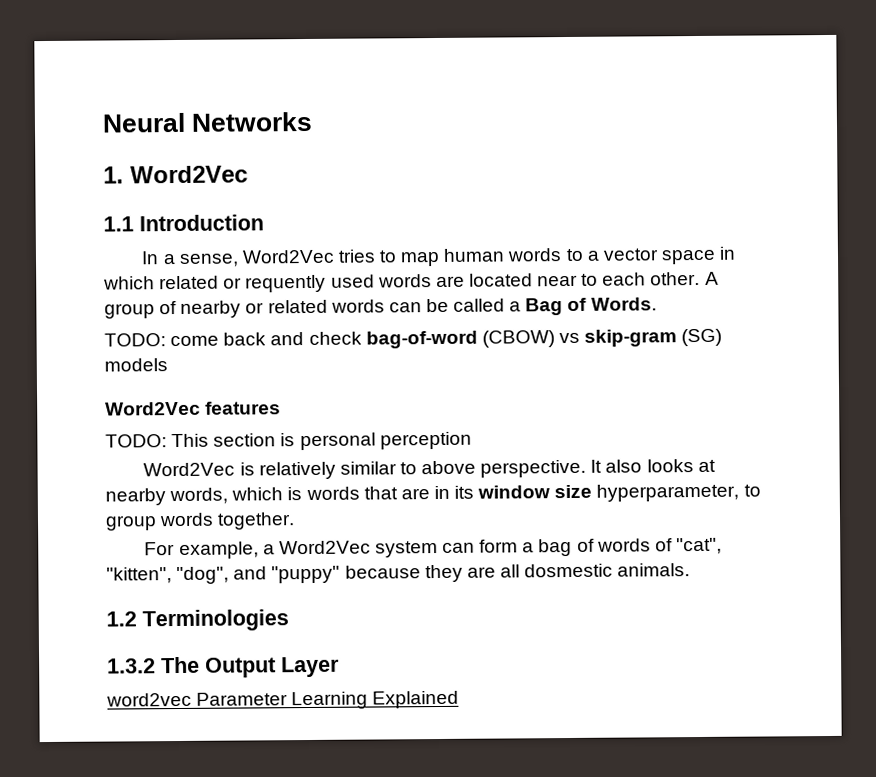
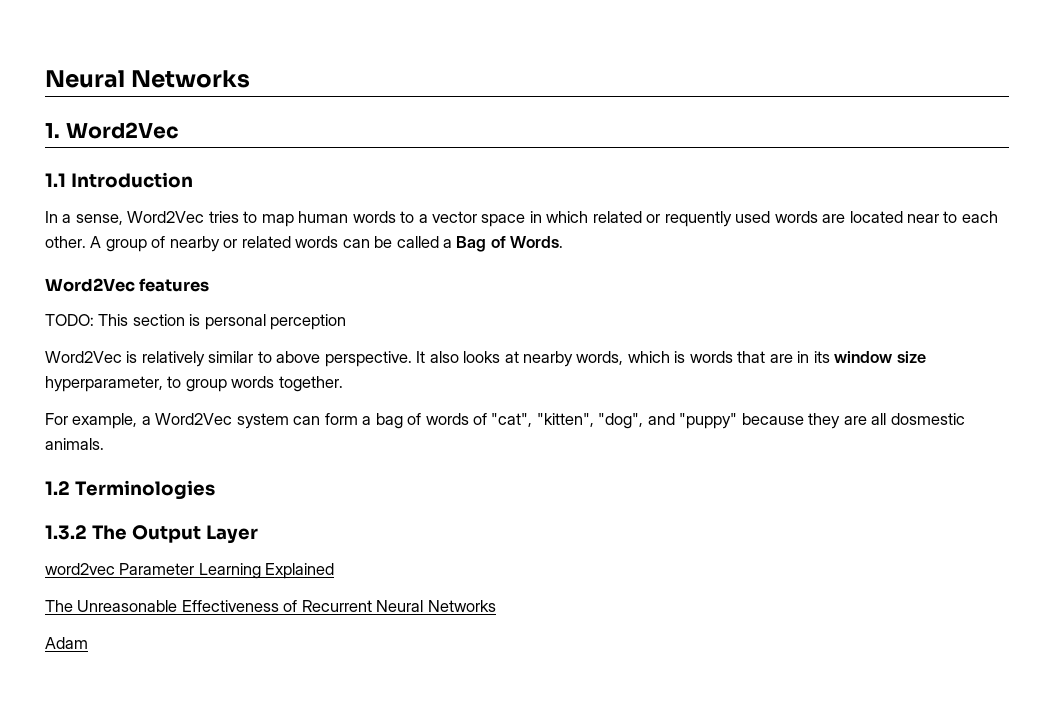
- TODO: come back and check bag-of-word (CBOW) vs skip-gram (SG) models
+ The Unreasonable Effectiveness of Recurrent Neural Networks
+ Adam

